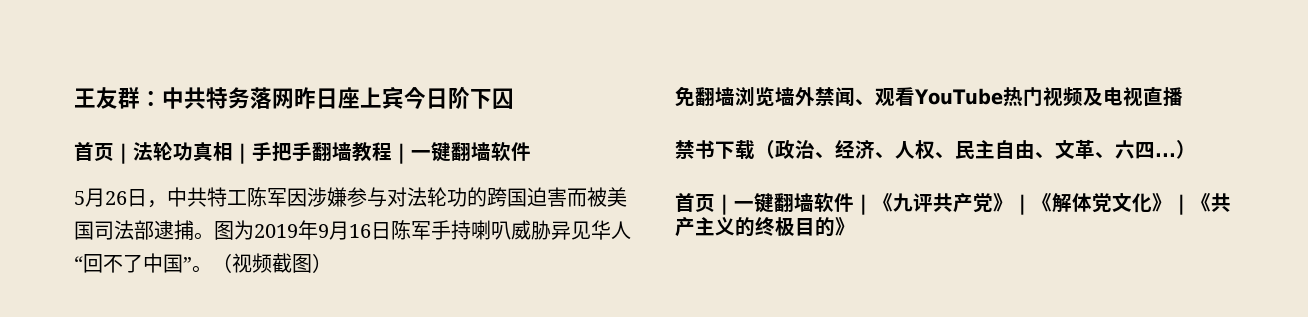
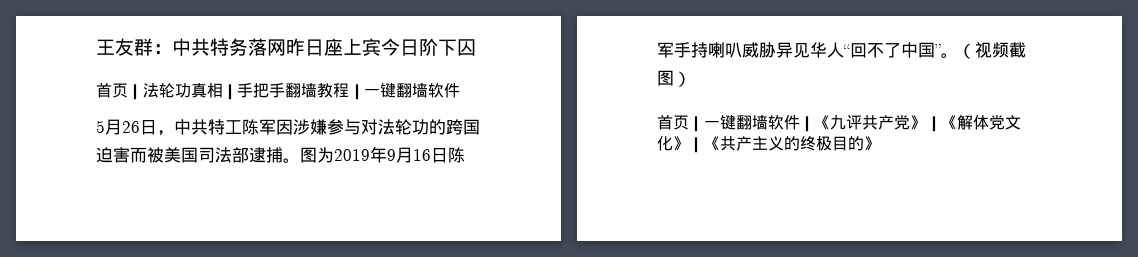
- 免翻墙浏览墙外禁闻、观看YouTube热门视频及电视直播
- 禁书下载（政治、经济、人权、民主自由、文革、六四...）

